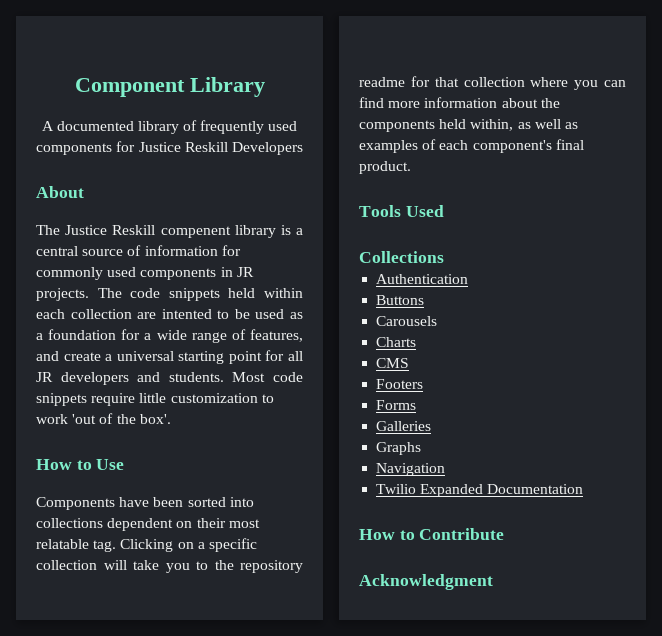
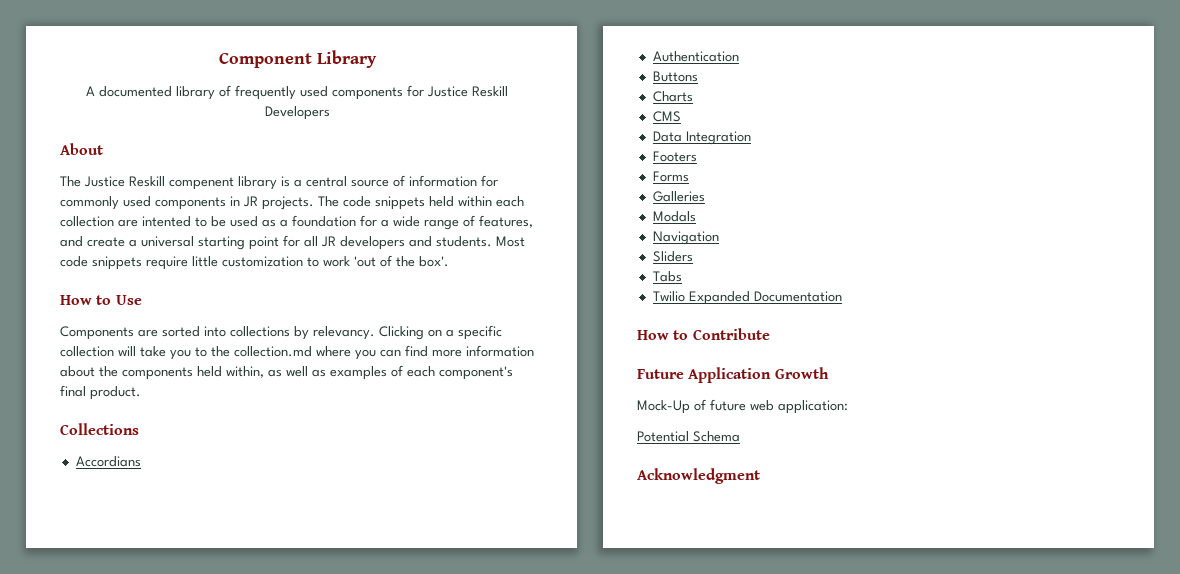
- Components have been sorted into collections dependent on their most relatable tag.
+ Components are sorted into collections by relevancy.
- Clicking on a specific collection will take you to the repository readme for that collection where you can find more information about the components held within, as well as examples of each component's final product.
+ Clicking on a specific collection will take you to the collection.md where you can find more information about the components held within, as well as examples of each component's final product.
- Tools Used
  Collections
+ Accordians
- Carousels
+ Data Integration
- Graphs
+ Modals
+ Sliders
+ Tabs
+ Future Application Growth
+ Mock-Up of future web application:
+ Potential Schema

